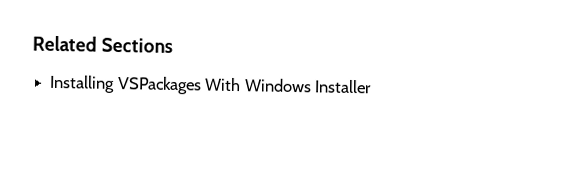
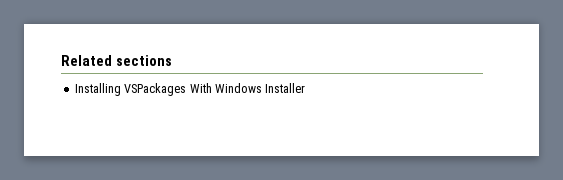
- Related Sections
+ Related sections

